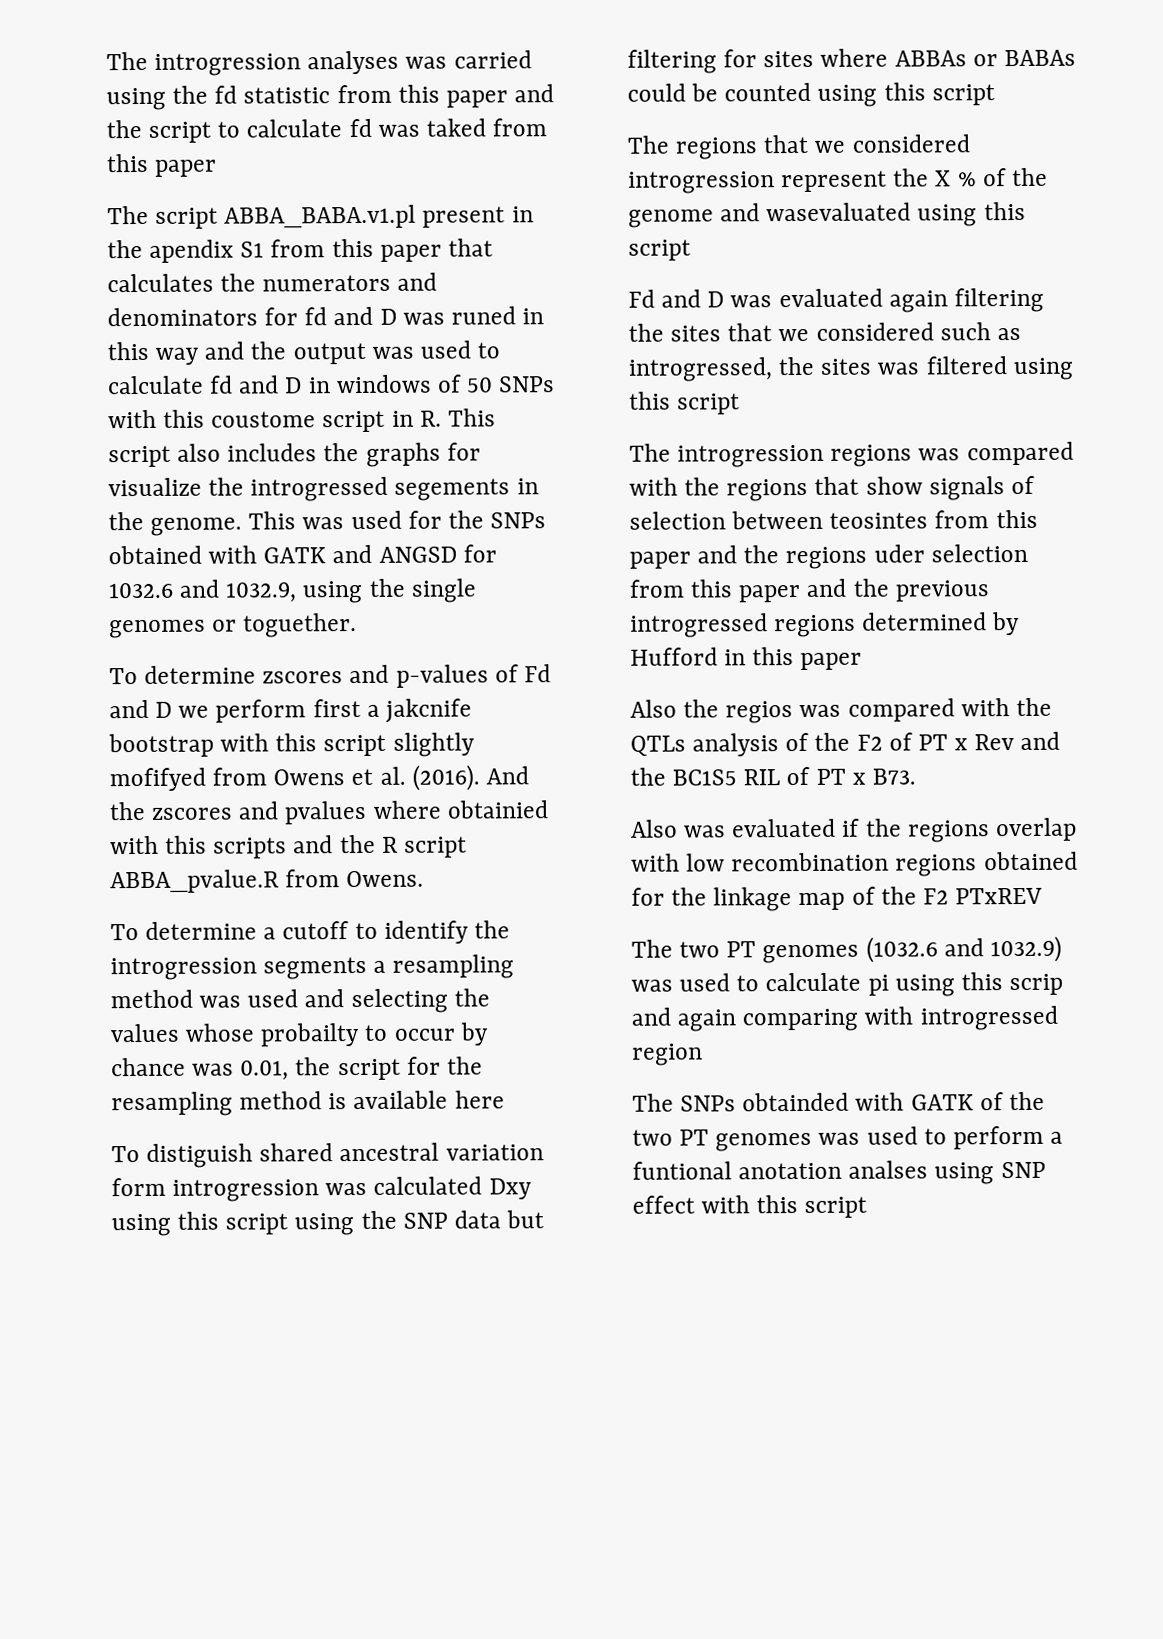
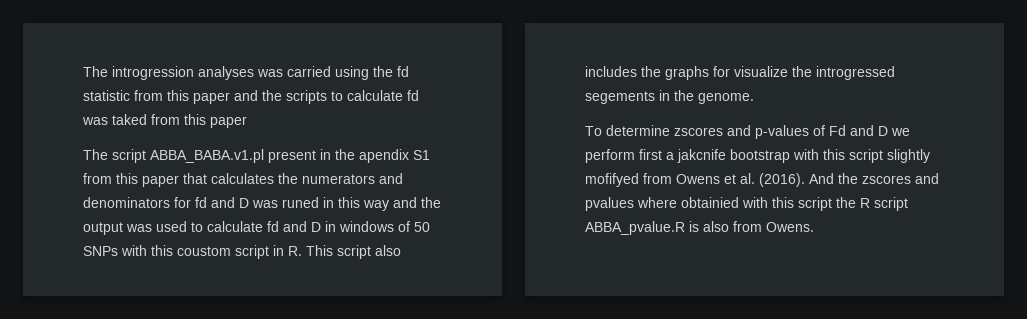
- The introgression analyses was carried using the fd statistic from this paper and the script to calculate fd was taked from this paper
+ The introgression analyses was carried using the fd statistic from this paper and the scripts to calculate fd was taked from this paper
- The script ABBA_BABA.v1.pl present in the apendix S1 from this paper that calculates the numerators and denominators for fd and D was runed in this way and the output was used to calculate fd and D in windows of 50 SNPs with this coustome script in R. This script also includes the graphs for visualize the introgressed segements in the genome. This was used for the SNPs obtained with GATK and ANGSD for 1032.6 and 1032.9, using the single genomes or toguether.
+ The script ABBA_BABA.v1.pl present in the apendix S1 from this paper that calculates the numerators and denominators for fd and D was runed in this way and the output was used to calculate fd and D in windows of 50 SNPs with this coustom script in R. This script also includes the graphs for visualize the introgressed segements in the genome.
- And the zscores and pvalues where obtainied with this scripts and the R script ABBA_pvalue.R from Owens.
+ And the zscores and pvalues where obtainied with this script the R script ABBA_pvalue.R is also from Owens.
- To determine a cutoff to identify the introgression segments a resampling method was used and selecting the values whose probailty to occur by chance was 0.01, the script for the resampling method is available here
- To distiguish shared ancestral variation form introgression was calculated Dxy using this script using the SNP data but filtering for sites where ABBAs or BABAs could be counted using this script
- The regions that we considered introgression represent the X % of the genome and wasevaluated using this script
- Fd and D was evaluated again filtering the sites that we considered such as introgressed, the sites was filtered using this script
- The introgression regions was compared with the regions that show signals of selection between teosintes from this paper and the regions uder selection from this paper and the previous introgressed regions determined by Hufford in this paper
- Also the regios was compared with the QTLs analysis of the F2 of PT x Rev and the BC1S5 RIL of PT x B73.
- Also was evaluated if the regions overlap with low recombination regions obtained for the linkage map of the F2 PTxREV
- The two PT genomes (1032.6 and 1032.9) was used to calculate pi using this scrip and again comparing with introgressed region
- The SNPs obtainded with GATK of the two PT genomes was used to perform a funtional anotation analses using SNP effect with this script

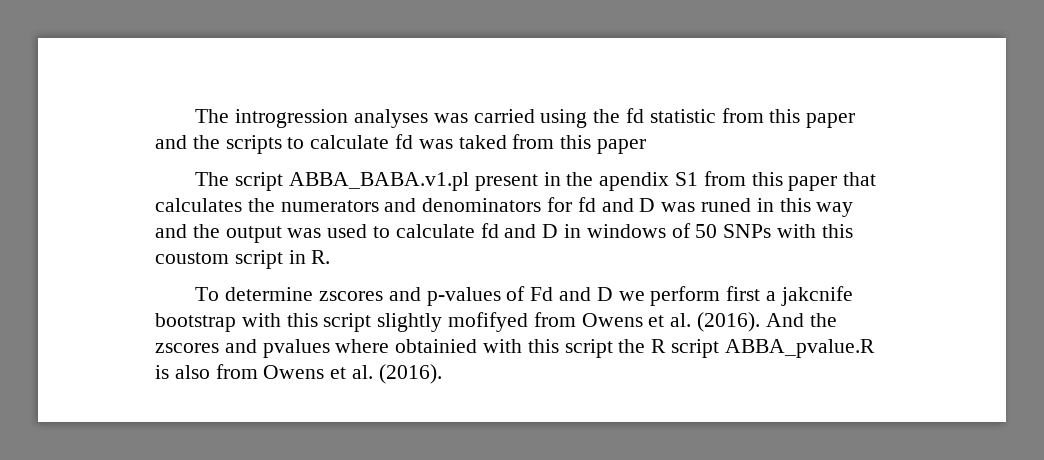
- The script ABBA_BABA.v1.pl present in the apendix S1 from this paper that calculates the numerators and denominators for fd and D was runed in this way and the output was used to calculate fd and D in windows of 50 SNPs with this coustom script in R. This script also includes the graphs for visualize the introgressed segements in the genome.
+ The script ABBA_BABA.v1.pl present in the apendix S1 from this paper that calculates the numerators and denominators for fd and D was runed in this way and the output was used to calculate fd and D in windows of 50 SNPs with this coustom script in R.
- And the zscores and pvalues where obtainied with this script the R script ABBA_pvalue.R is also from Owens.
+ And the zscores and pvalues where obtainied with this script the R script ABBA_pvalue.R is also from Owens et al. (2016).

